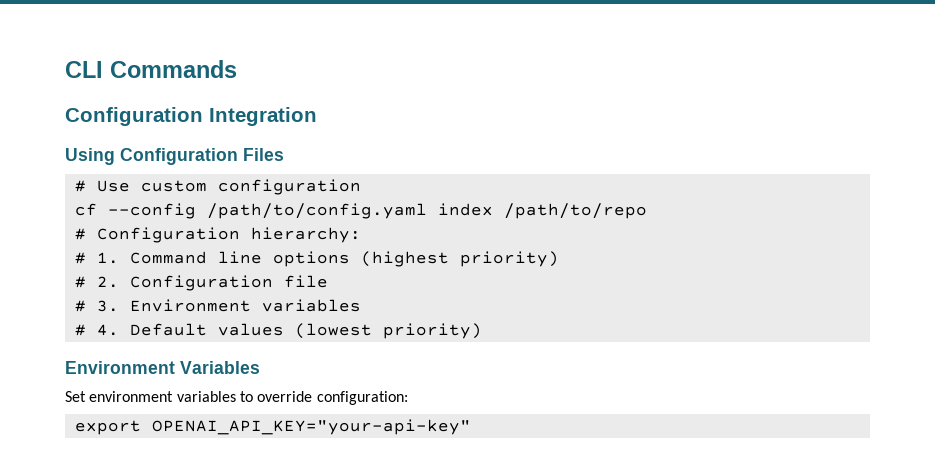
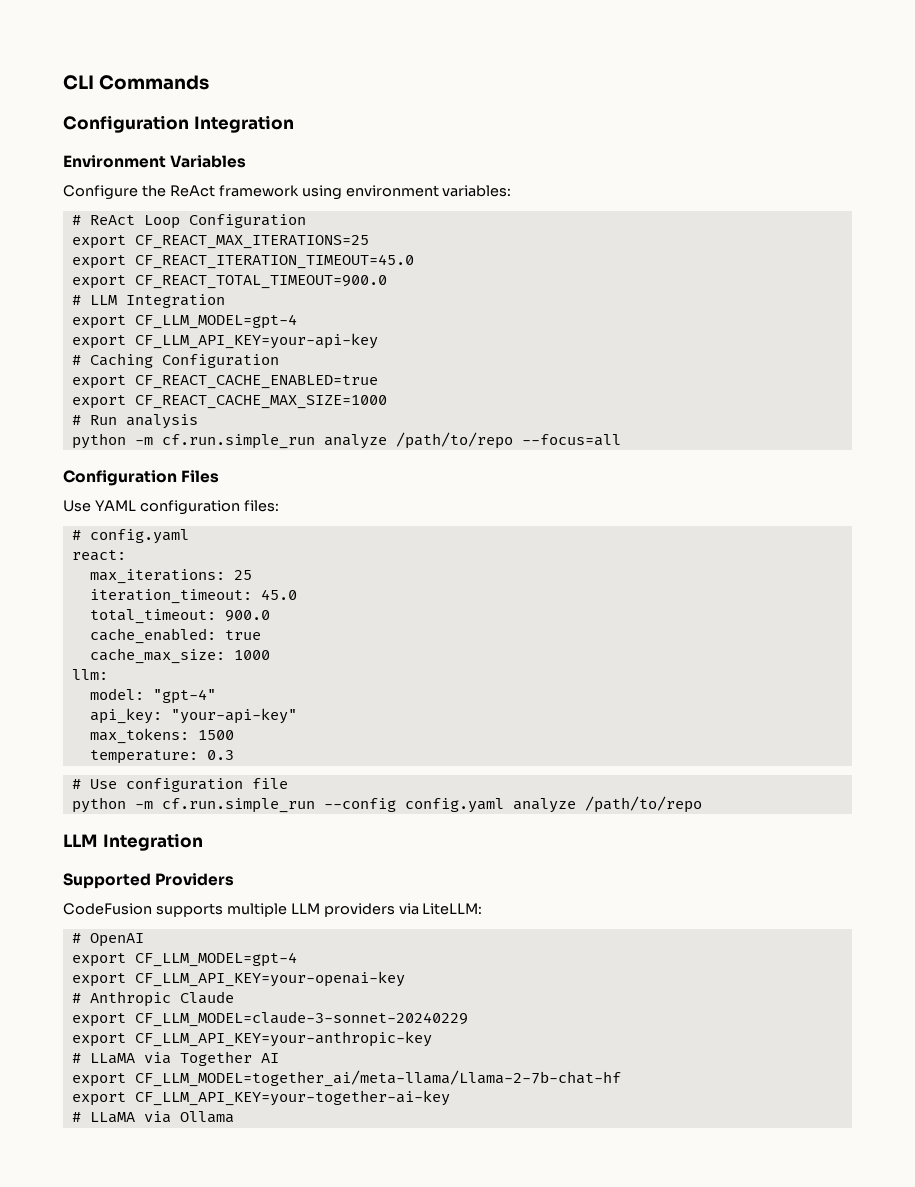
- Using Configuration Files
+ Environment Variables
+ Configure the ReAct framework using environment variables:
+ # ReAct Loop Configuration
+ export CF_REACT_MAX_ITERATIONS=25
+ export CF_REACT_ITERATION_TIMEOUT=45.0
+ export CF_REACT_TOTAL_TIMEOUT=900.0
+ # LLM Integration
+ export CF_LLM_MODEL=gpt-4
+ export CF_LLM_API_KEY=your-api-key
+ # Caching Configuration
+ export CF_REACT_CACHE_ENABLED=true
+ export CF_REACT_CACHE_MAX_SIZE=1000
+ # Run analysis
+ python -m cf.run.simple_run analyze /path/to/repo --focus=all
+ Configuration Files
+ Use YAML configuration files:
+ # config.yaml
+ react:
+ max_iterations: 25
+ iteration_timeout: 45.0
+ total_timeout: 900.0
+ cache_enabled: true
+ cache_max_size: 1000
+ llm:
+ model: "gpt-4"
+ api_key: "your-api-key"
+ max_tokens: 1500
+ temperature: 0.3
- # Use custom configuration
- cf --config /path/to/config.yaml index /path/to/repo
- # Configuration hierarchy:
- # 1. Command line options (highest priority)
- # 2. Configuration file
- # 3. Environment variables
- # 4. Default values (lowest priority)
- Environment Variables
- Set environment variables to override configuration:
- export OPENAI_API_KEY="your-api-key"
+ # Use configuration file
+ python -m cf.run.simple_run --config config.yaml analyze /path/to/repo
+ LLM Integration
+ Supported Providers
+ CodeFusion supports multiple LLM providers via LiteLLM:
+ # OpenAI
+ export CF_LLM_MODEL=gpt-4
+ export CF_LLM_API_KEY=your-openai-key
+ # Anthropic Claude
+ export CF_LLM_MODEL=claude-3-sonnet-20240229
+ export CF_LLM_API_KEY=your-anthropic-key
+ # LLaMA via Together AI
+ export CF_LLM_MODEL=together_ai/meta-llama/Llama-2-7b-chat-hf
+ export CF_LLM_API_KEY=your-together-ai-key
+ # LLaMA via Ollama

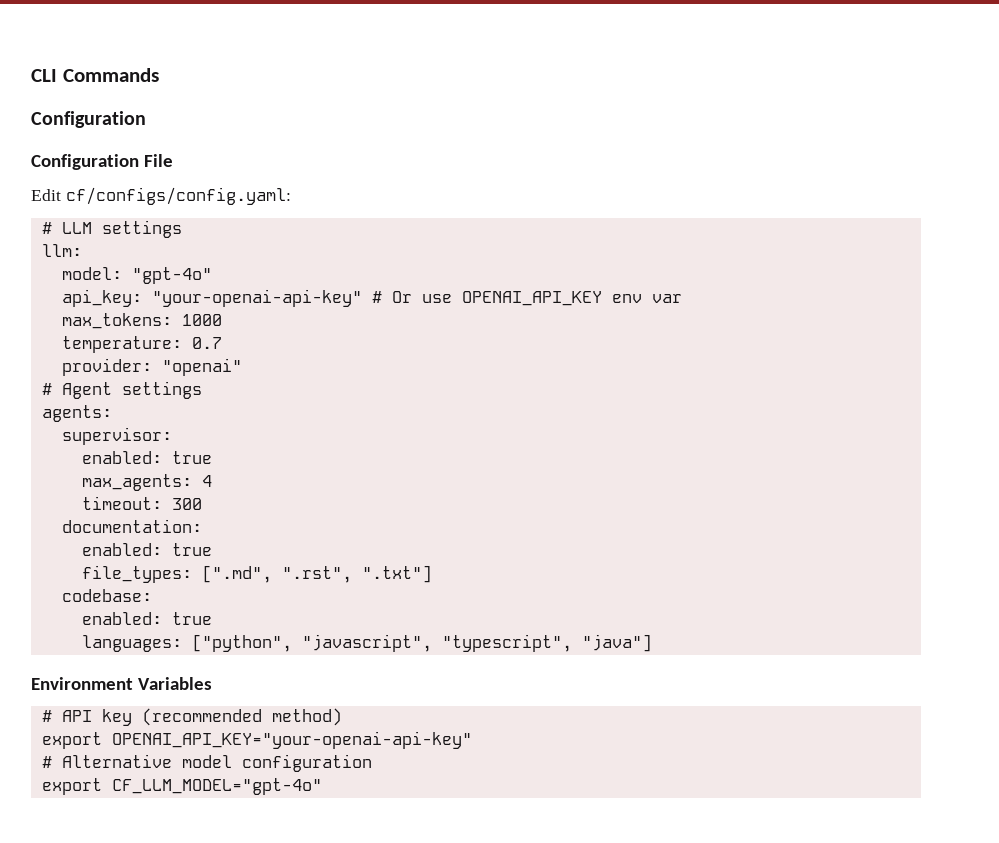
  CLI Commands
- Configuration Integration
+ Configuration
+ Configuration File
+ Edit cf/configs/config.yaml:
+ # LLM settings
+ llm:
+ model: "gpt-4o"
+ api_key: "your-openai-api-key" # Or use OPENAI_API_KEY env var
+ max_tokens: 1000
+ temperature: 0.7
+ provider: "openai"
+ # Agent settings
+ agents:
+ supervisor:
+ enabled: true
+ max_agents: 4
+ timeout: 300
+ documentation:
+ enabled: true
+ file_types: [".md", ".rst", ".txt"]
+ codebase:
+ enabled: true
+ languages: ["python", "javascript", "typescript", "java"]
  Environment Variables
- Configure the ReAct framework using environment variables:
- # ReAct Loop Configuration
- export CF_REACT_MAX_ITERATIONS=25
- export CF_REACT_ITERATION_TIMEOUT=45.0
- export CF_REACT_TOTAL_TIMEOUT=900.0
- # LLM Integration
- export CF_LLM_MODEL=gpt-4
- export CF_LLM_API_KEY=your-api-key
- # Caching Configuration
- export CF_REACT_CACHE_ENABLED=true
- export CF_REACT_CACHE_MAX_SIZE=1000
- # Run analysis
- python -m cf.run.simple_run analyze /path/to/repo --focus=all
- Configuration Files
- Use YAML configuration files:
- # config.yaml
- react:
- max_iterations: 25
- iteration_timeout: 45.0
- total_timeout: 900.0
- cache_enabled: true
- cache_max_size: 1000
- llm:
- model: "gpt-4"
- api_key: "your-api-key"
- max_tokens: 1500
- temperature: 0.3
- # Use configuration file
- python -m cf.run.simple_run --config config.yaml analyze /path/to/repo
- LLM Integration
- Supported Providers
- CodeFusion supports multiple LLM providers via LiteLLM:
- # OpenAI
- export CF_LLM_MODEL=gpt-4
- export CF_LLM_API_KEY=your-openai-key
- # Anthropic Claude
- export CF_LLM_MODEL=claude-3-sonnet-20240229
- export CF_LLM_API_KEY=your-anthropic-key
- # LLaMA via Together AI
- export CF_LLM_MODEL=together_ai/meta-llama/Llama-2-7b-chat-hf
- export CF_LLM_API_KEY=your-together-ai-key
- # LLaMA via Ollama
+ # API key (recommended method)
+ export OPENAI_API_KEY="your-openai-api-key"
+ # Alternative model configuration
+ export CF_LLM_MODEL="gpt-4o"

